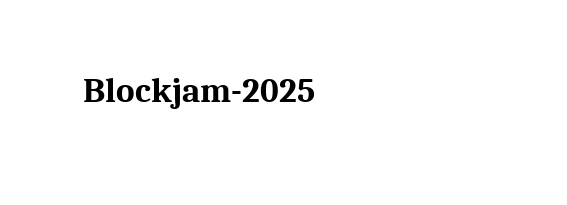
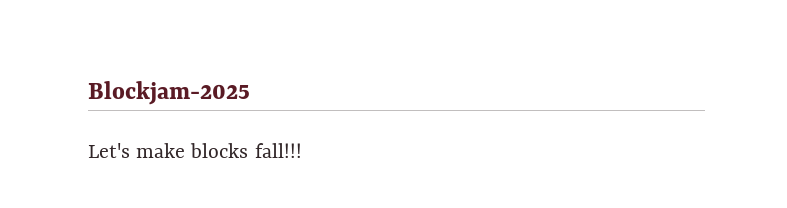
+ Let's make blocks fall!!!

